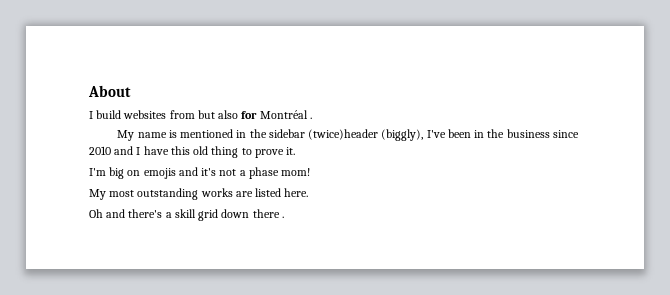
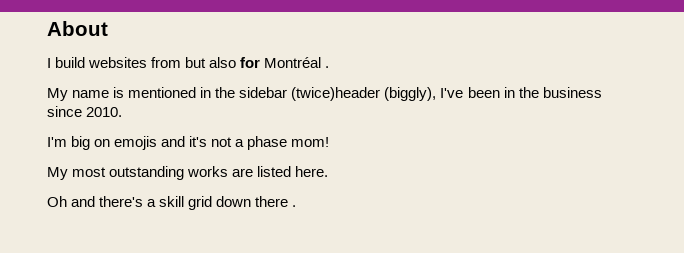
- My name is mentioned in the sidebar (twice)header (biggly), I've been in the business since 2010 and I have this old thing to prove it.
+ My name is mentioned in the sidebar (twice)header (biggly), I've been in the business since 2010.

